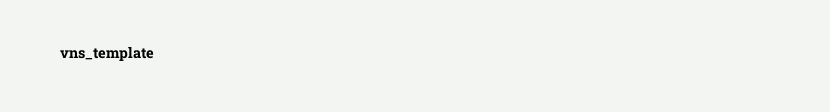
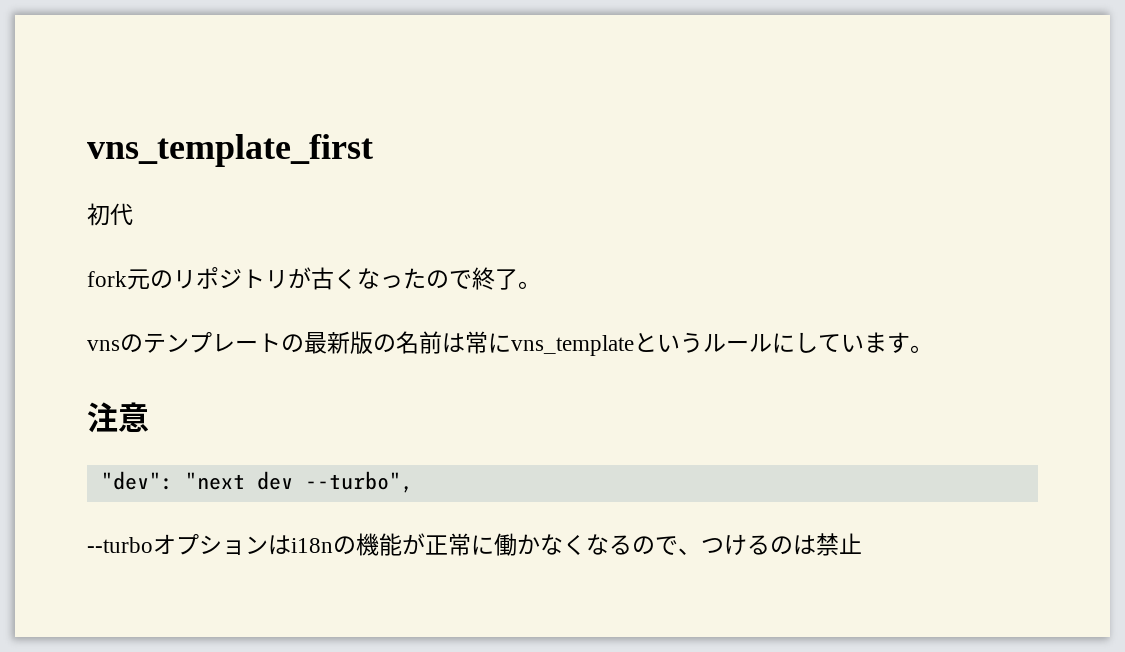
- vns_template
+ vns_template_first
+ 初代
+ fork元のリポジトリが古くなったので終了。
+ vnsのテンプレートの最新版の名前は常にvns_templateというルールにしています。
+ 注意
+ "dev": "next dev --turbo",
+ --turboオプションはi18nの機能が正常に働かなくなるので、つけるのは禁止

